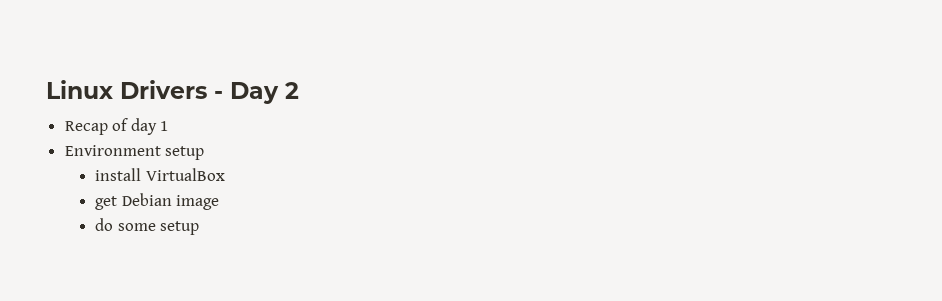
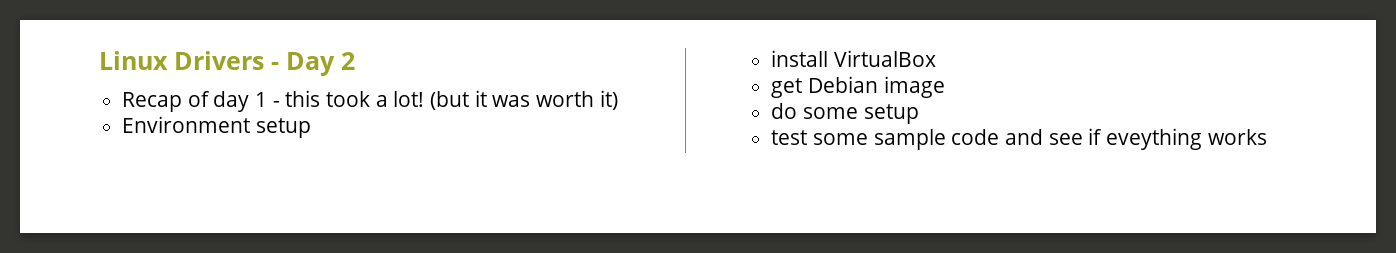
- Recap of day 1
+ Recap of day 1 - this took a lot! (but it was worth it)
+ test some sample code and see if eveything works

